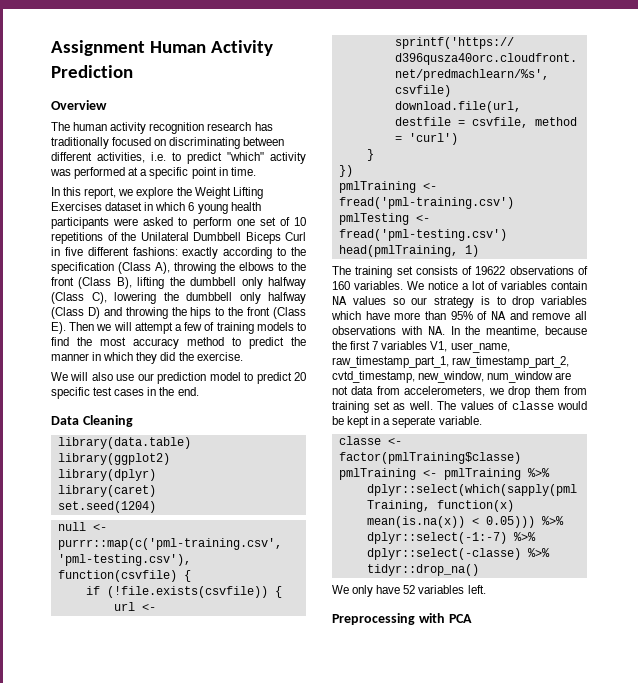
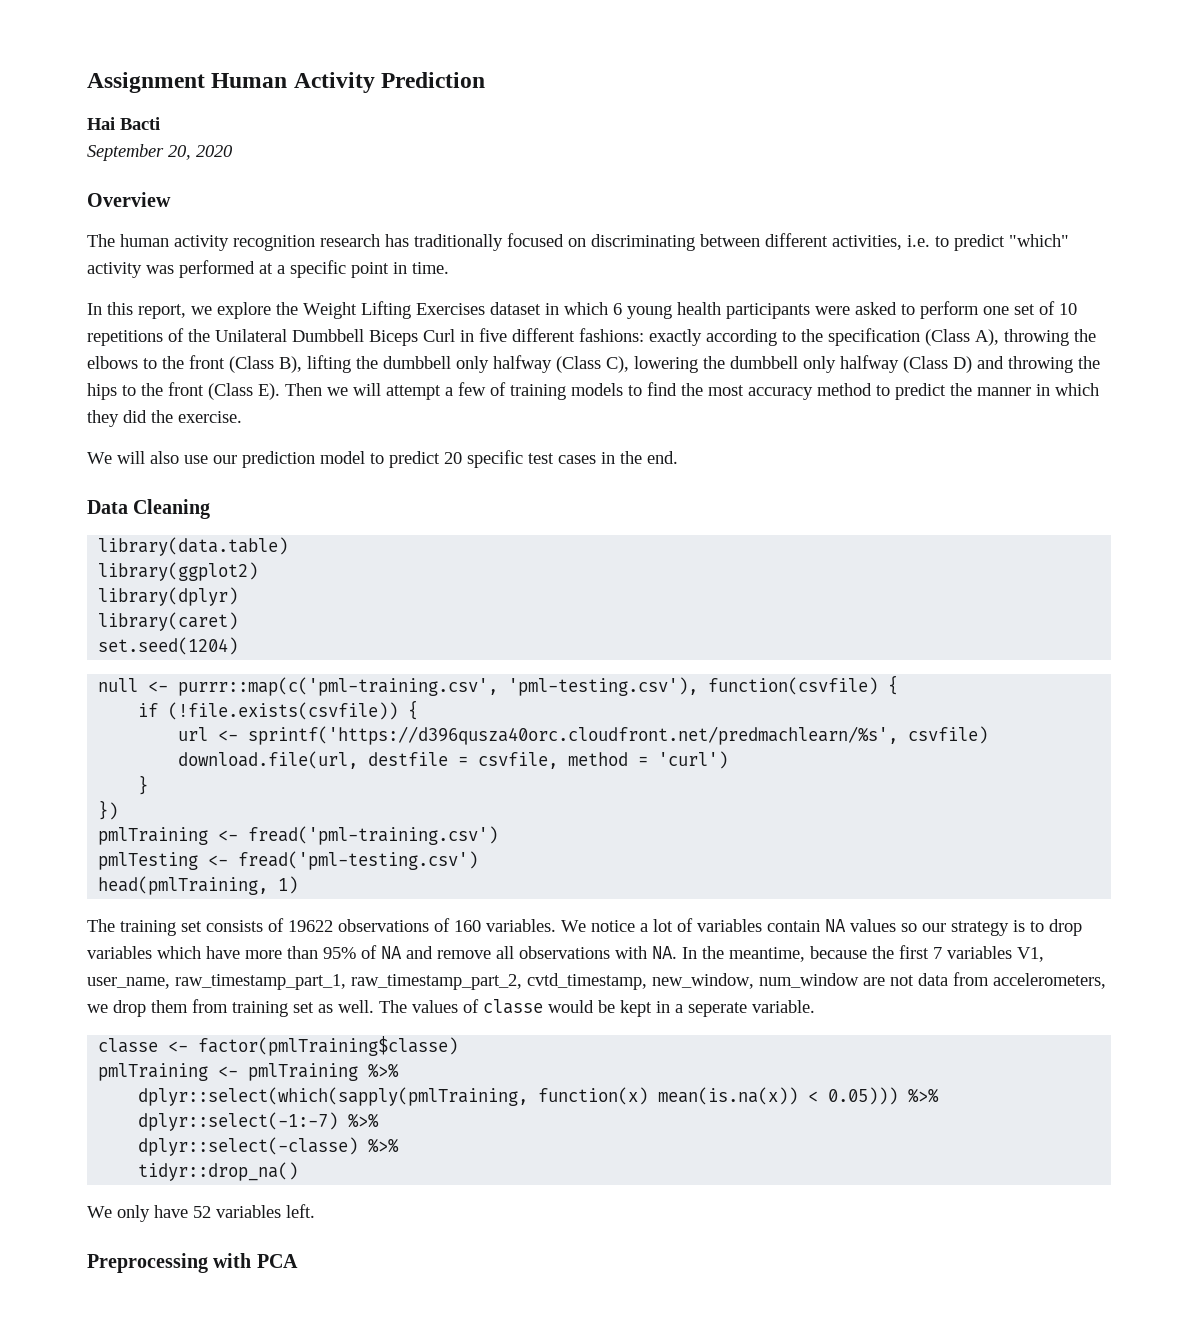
+ Hai Bacti
+ September 20, 2020

